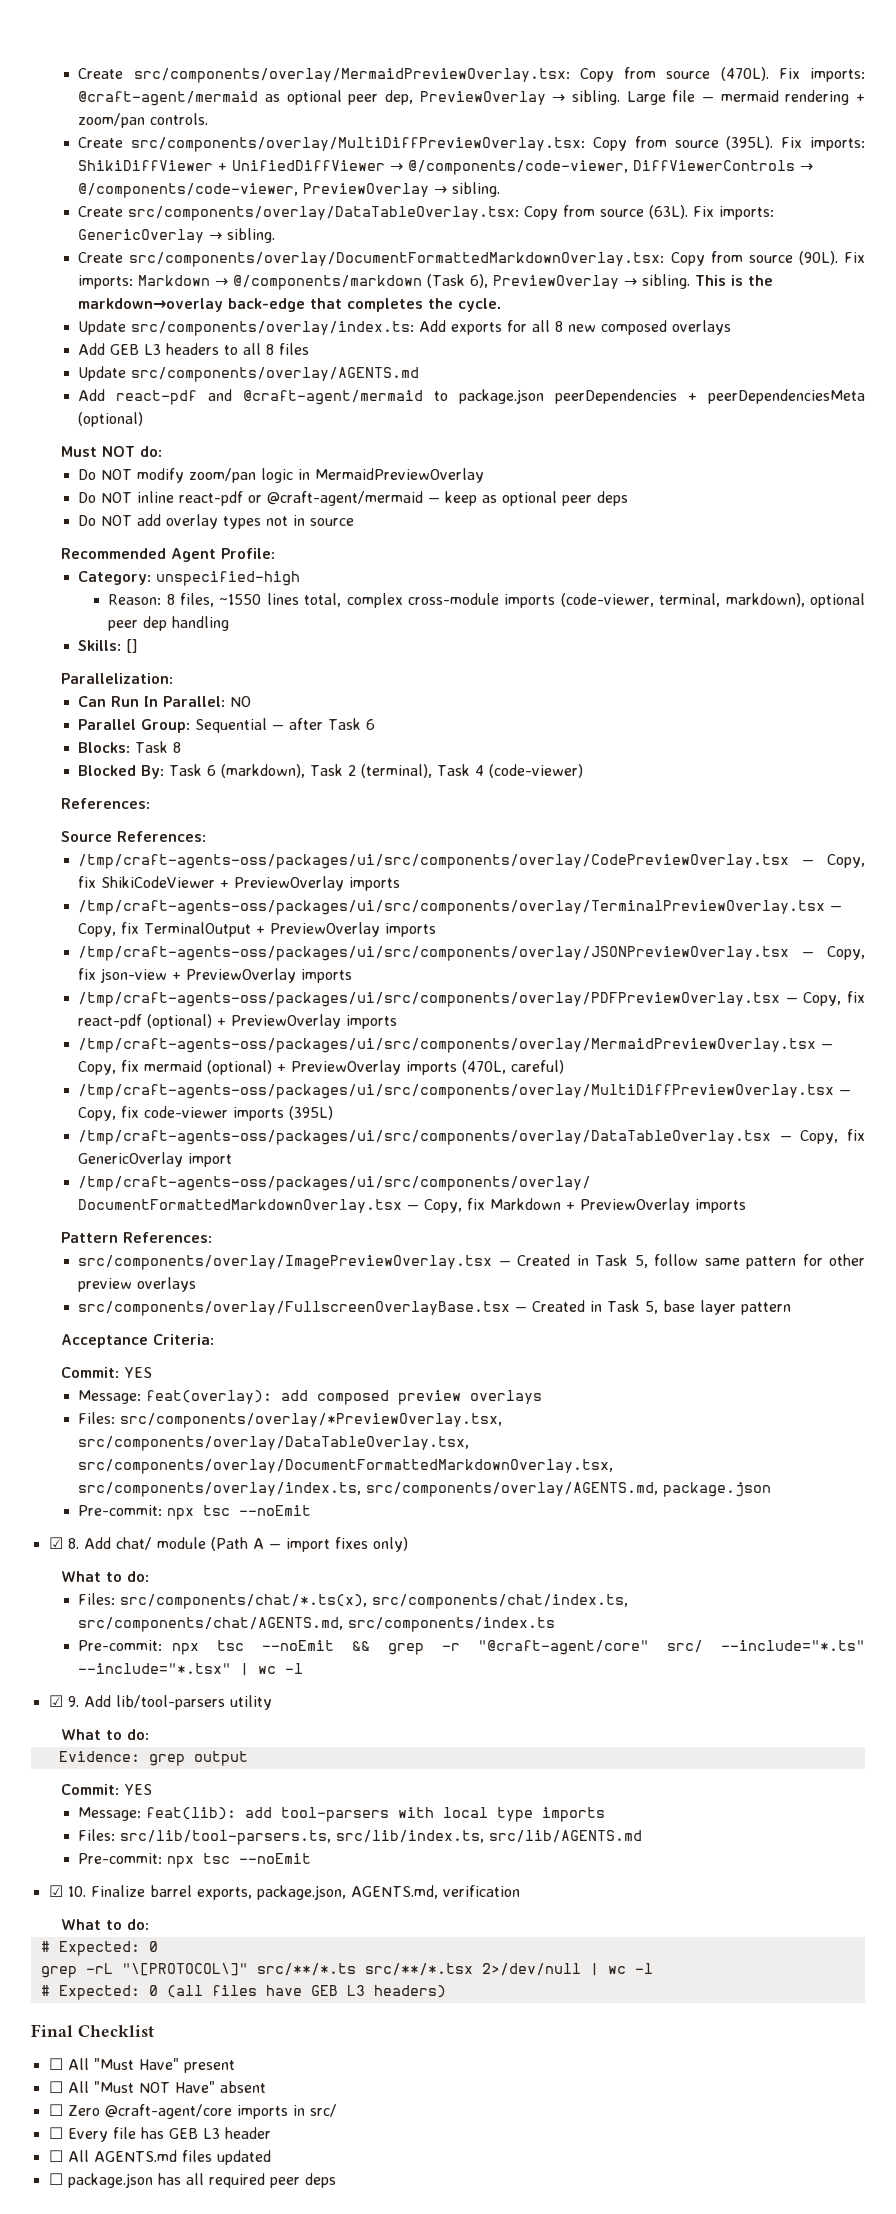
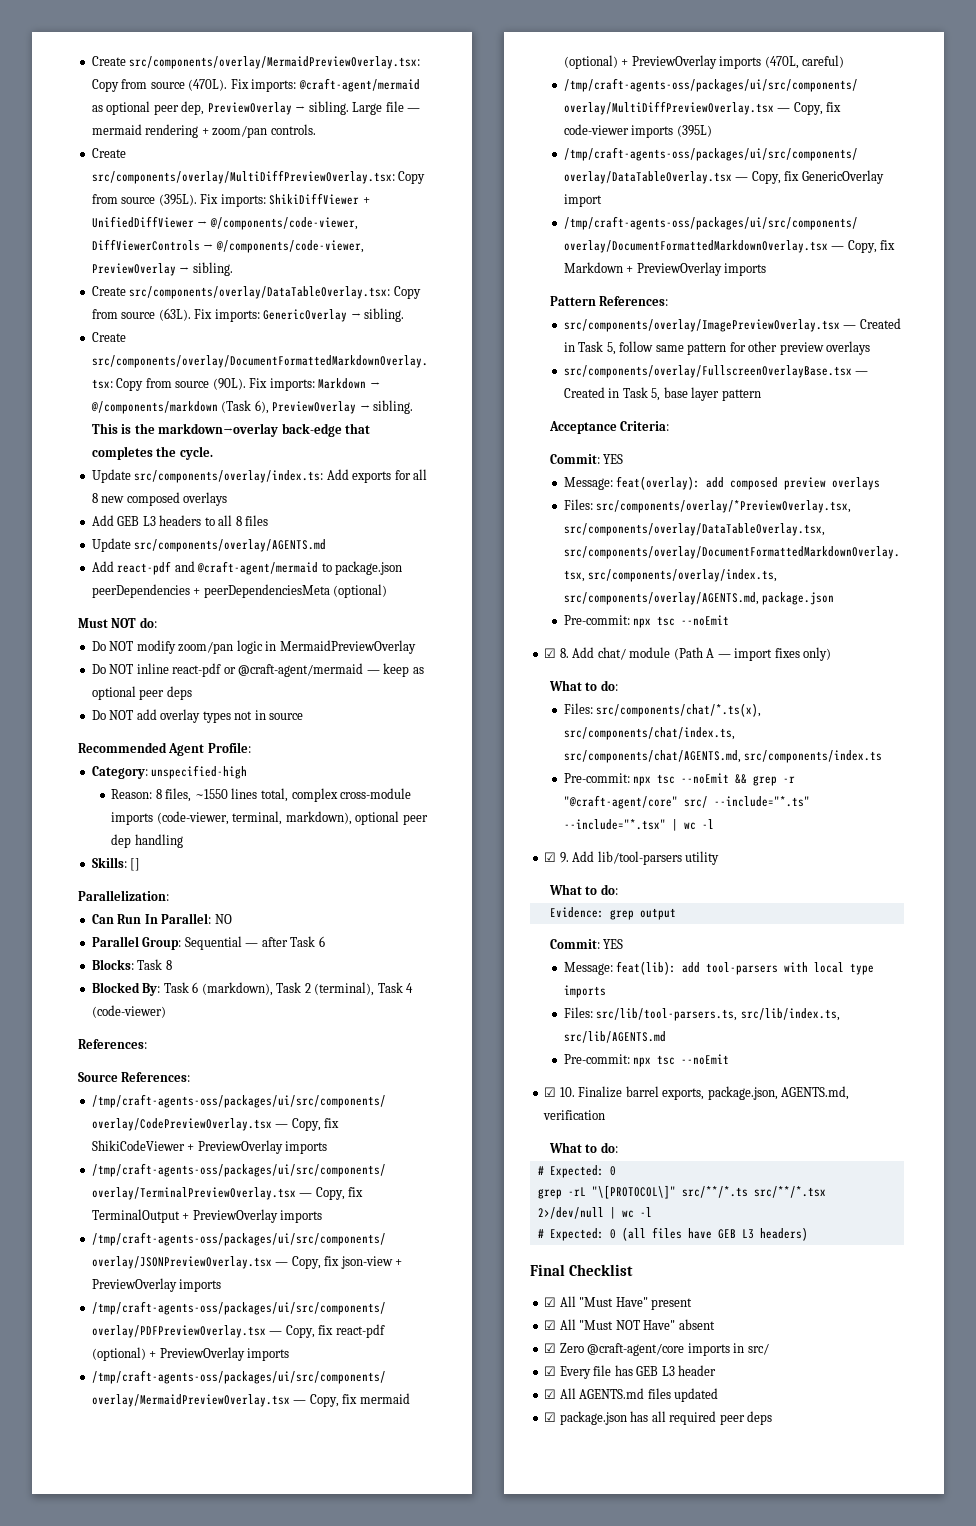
- ☐ All "Must Have" present
+ ☑ All "Must Have" present
- ☐ All "Must NOT Have" absent
+ ☑ All "Must NOT Have" absent
- ☐ Zero @craft-agent/core imports in src/
+ ☑ Zero @craft-agent/core imports in src/
- ☐ Every file has GEB L3 header
+ ☑ Every file has GEB L3 header
- ☐ All AGENTS.md files updated
+ ☑ All AGENTS.md files updated
- ☐ package.json has all required peer deps
+ ☑ package.json has all required peer deps

